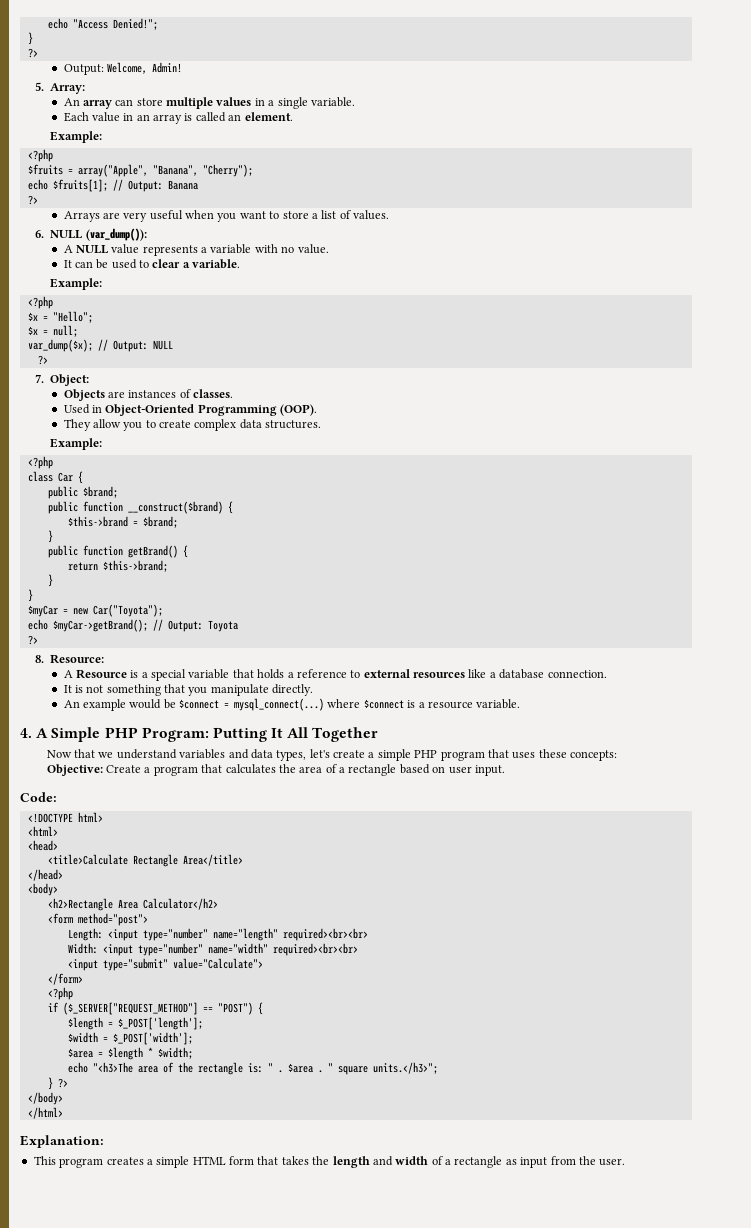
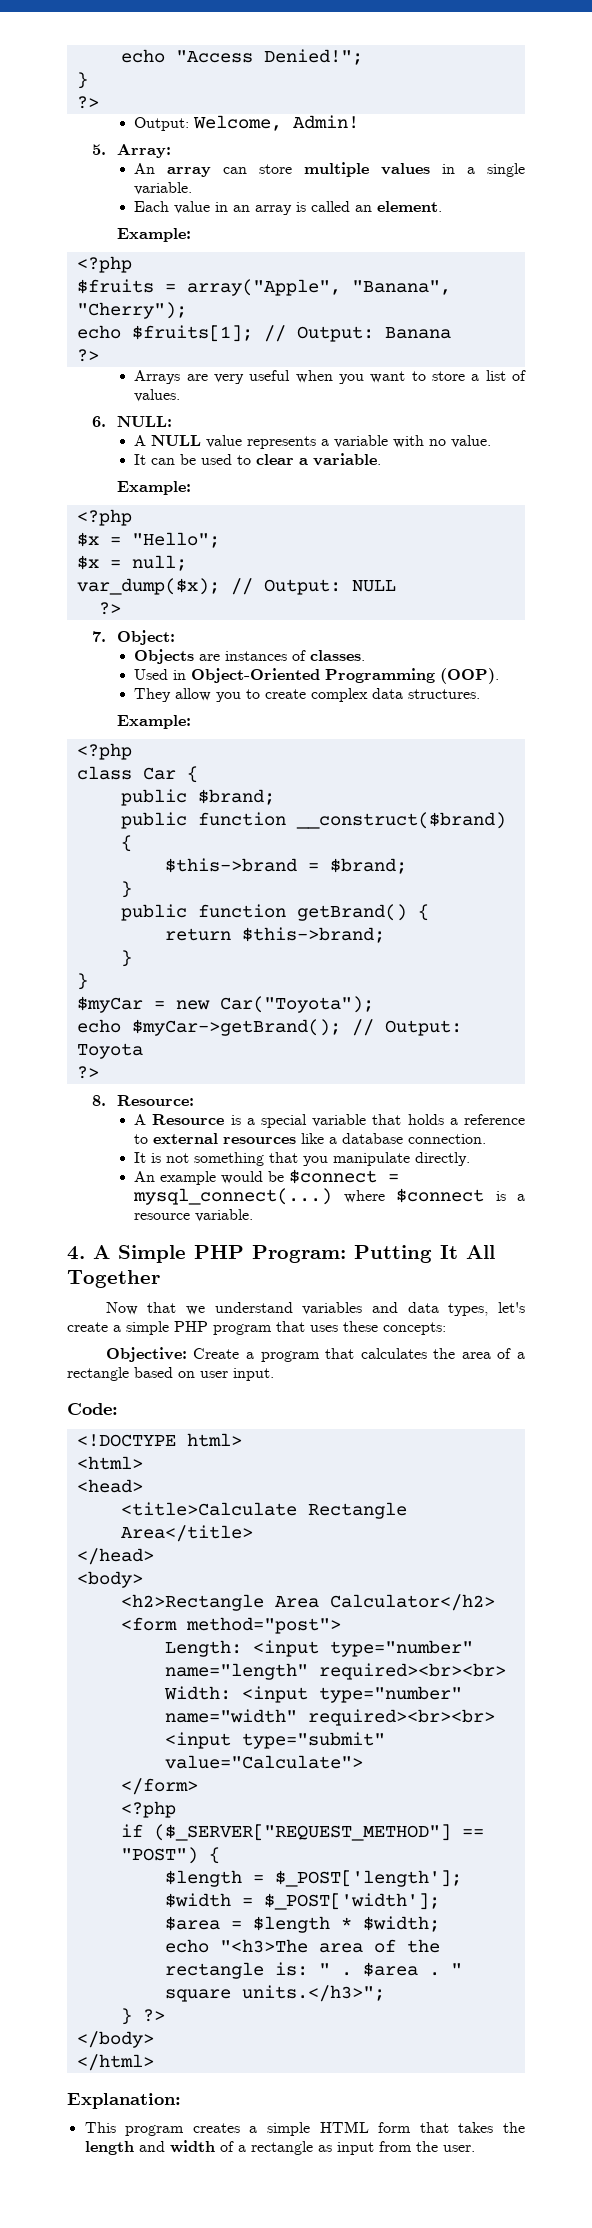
- 6. NULL (var_dump()):
+ 6. NULL:

